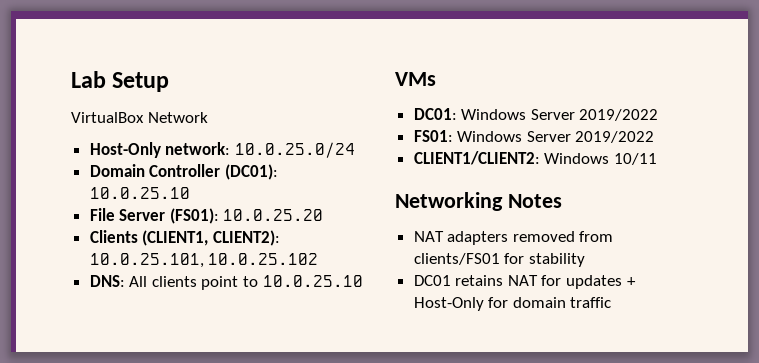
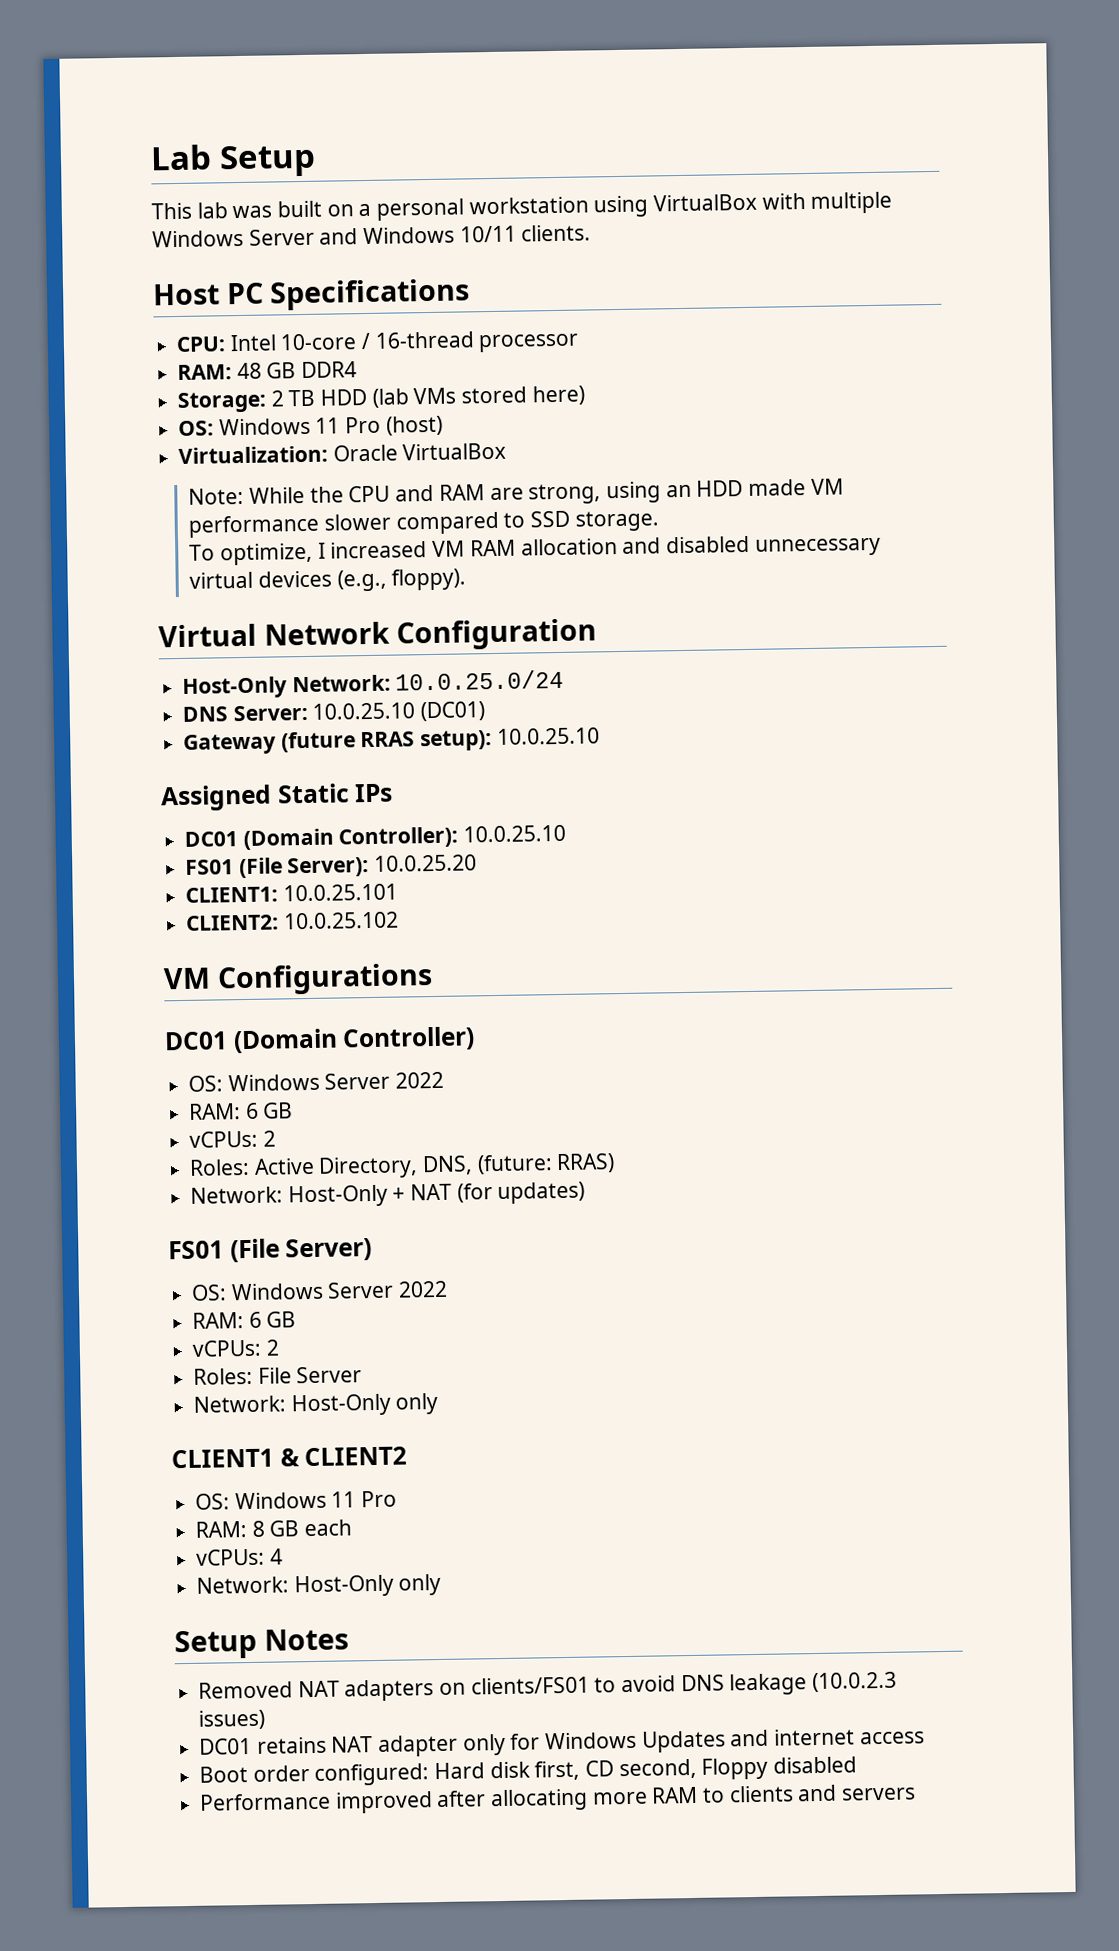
- VirtualBox Network
- Host-Only network: 10.0.25.0/24
+ This lab was built on a personal workstation using VirtualBox with multiple Windows Server and Windows 10/11 clients.
+ Host PC Specifications
+ CPU: Intel 10-core / 16-thread processor
+ RAM: 48 GB DDR4
+ Storage: 2 TB HDD (lab VMs stored here)
+ OS: Windows 11 Pro (host)
+ Virtualization: Oracle VirtualBox
+ Note: While the CPU and RAM are strong, using an HDD made VM performance slower compared to SSD storage.
+ To optimize, I increased VM RAM allocation and disabled unnecessary virtual devices (e.g., floppy).
+ Virtual Network Configuration
+ Host-Only Network: 10.0.25.0/24
- Domain Controller (DC01): 10.0.25.10
- File Server (FS01): 10.0.25.20
- Clients (CLIENT1, CLIENT2): 10.0.25.101, 10.0.25.102
- DNS: All clients point to 10.0.25.10
- VMs
- DC01: Windows Server 2019/2022
- FS01: Windows Server 2019/2022
- CLIENT1/CLIENT2: Windows 10/11
- Networking Notes
+ DNS Server: 10.0.25.10 (DC01)
+ Gateway (future RRAS setup): 10.0.25.10
+ Assigned Static IPs
+ DC01 (Domain Controller): 10.0.25.10
+ FS01 (File Server): 10.0.25.20
+ CLIENT1: 10.0.25.101
+ CLIENT2: 10.0.25.102
+ VM Configurations
+ DC01 (Domain Controller)
+ OS: Windows Server 2022
+ RAM: 6 GB
+ vCPUs: 2
+ Roles: Active Directory, DNS, (future: RRAS)
+ Network: Host-Only + NAT (for updates)
+ FS01 (File Server)
+ OS: Windows Server 2022
+ RAM: 6 GB
+ vCPUs: 2
+ Roles: File Server
+ Network: Host-Only only
+ CLIENT1 & CLIENT2
+ OS: Windows 11 Pro
+ RAM: 8 GB each
+ vCPUs: 4
+ Network: Host-Only only
+ Setup Notes
- NAT adapters removed from clients/FS01 for stability
- DC01 retains NAT for updates + Host-Only for domain traffic
+ Removed NAT adapters on clients/FS01 to avoid DNS leakage (10.0.2.3 issues)
+ DC01 retains NAT adapter only for Windows Updates and internet access
+ Boot order configured: Hard disk first, CD second, Floppy disabled
+ Performance improved after allocating more RAM to clients and servers

